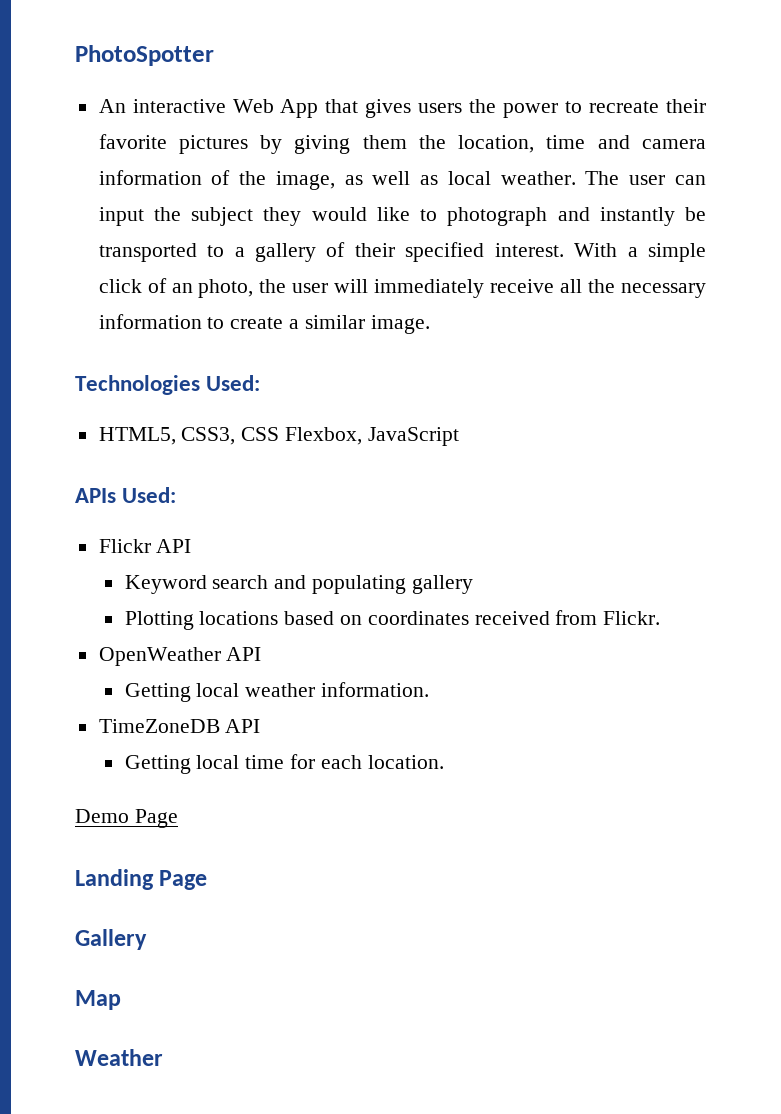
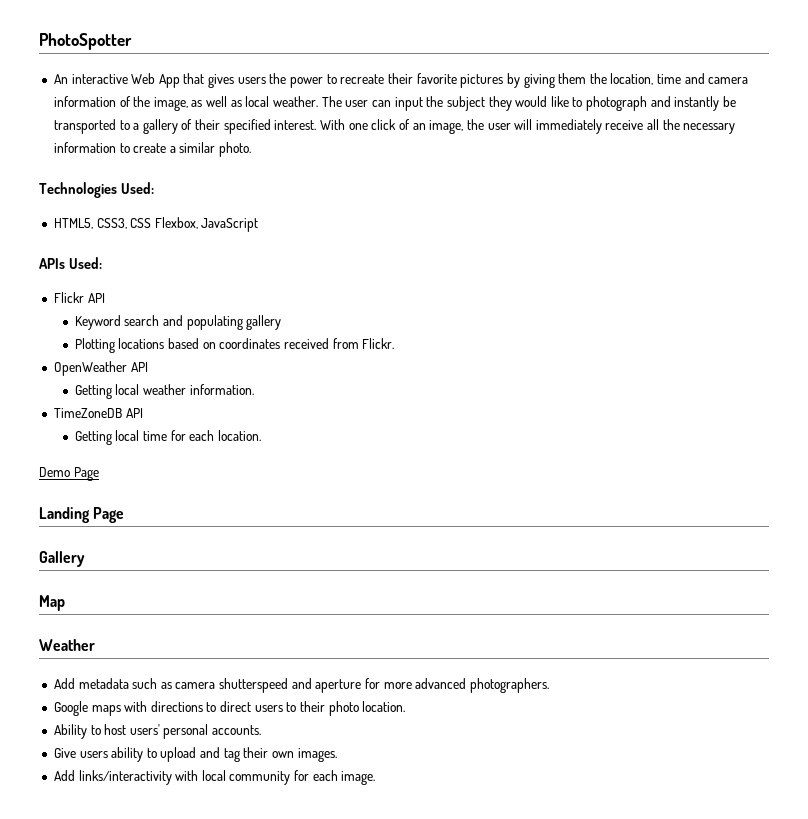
- With a simple click of an photo, the user will immediately receive all the necessary information to create a similar image.
+ With one click of an image, the user will immediately receive all the necessary information to create a similar photo.
+ Add metadata such as camera shutterspeed and aperture for more advanced photographers.
+ Google maps with directions to direct users to their photo location.
+ Ability to host users' personal accounts.
+ Give users ability to upload and tag their own images.
+ Add links/interactivity with local community for each image.

